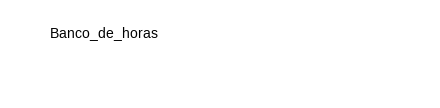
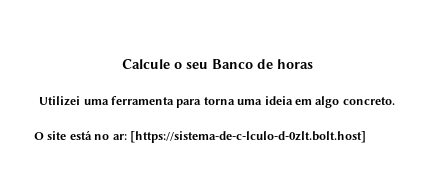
- Banco_de_horas
+ Calcule o seu Banco de horas
+ Utilizei uma ferramenta para torna uma ideia em algo concreto.
+ O site está no ar: [https://sistema-de-c-lculo-d-0zlt.bolt.host]

